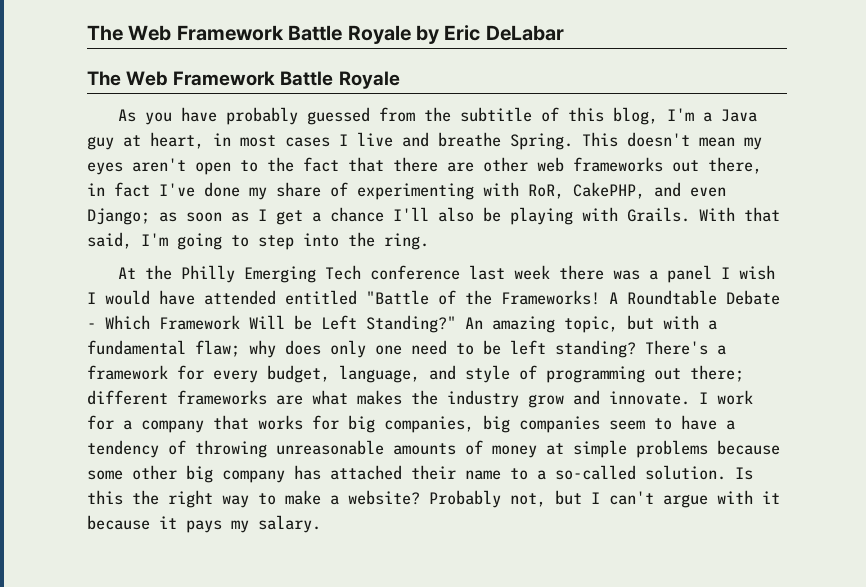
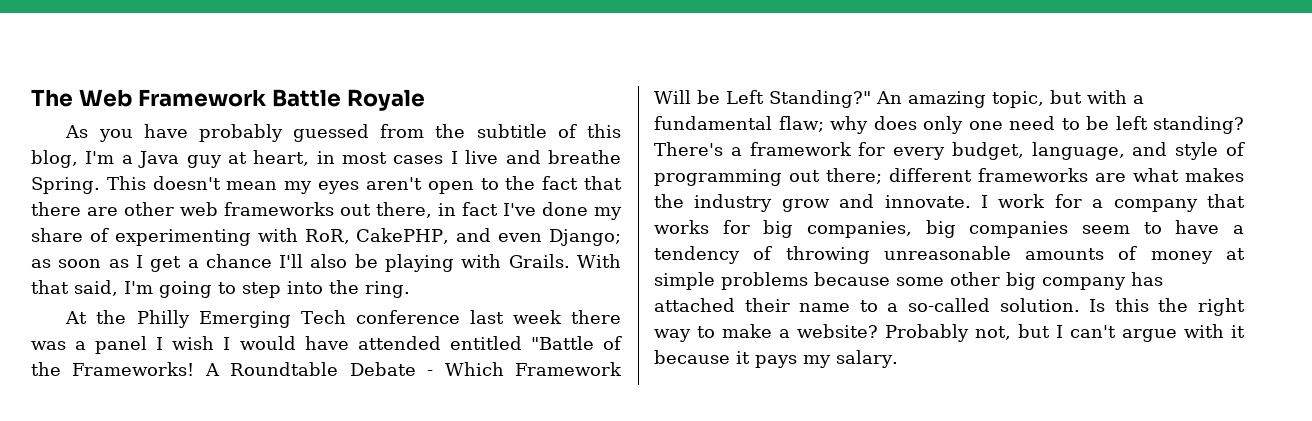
- The Web Framework Battle Royale by Eric DeLabar

